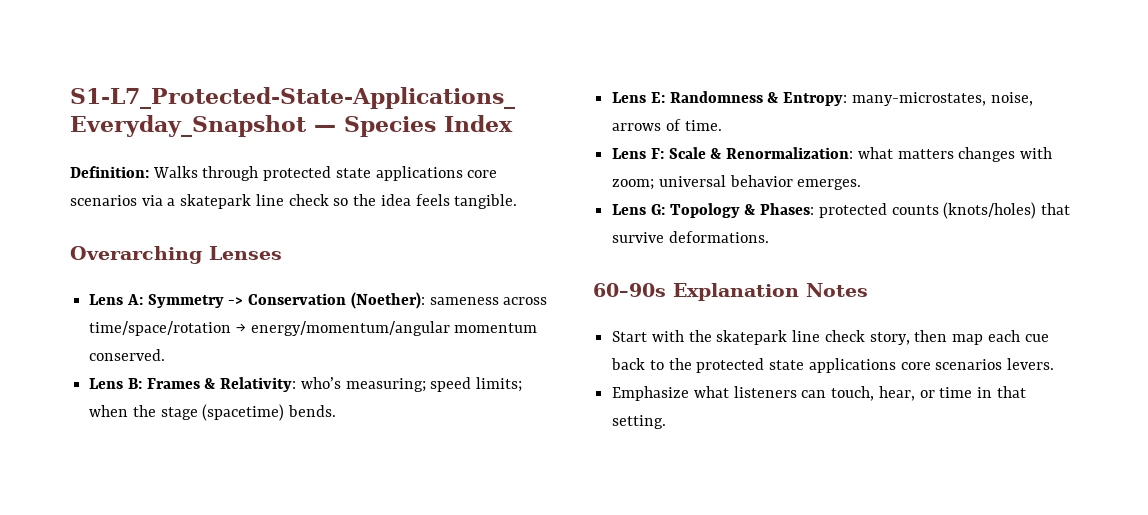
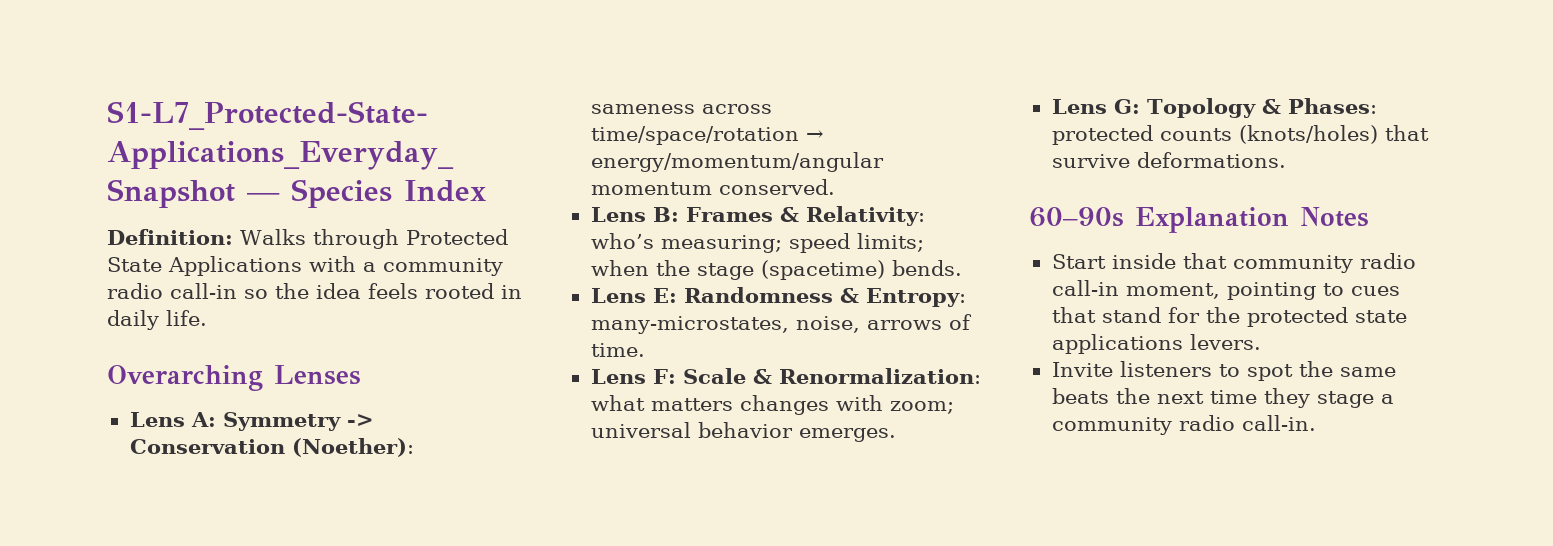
- Definition: Walks through protected state applications core scenarios via a skatepark line check so the idea feels tangible.
+ Definition: Walks through Protected State Applications with a community radio call-in so the idea feels rooted in daily life.
- Start with the skatepark line check story, then map each cue back to the protected state applications core scenarios levers.
+ Start inside that community radio call-in moment, pointing to cues that stand for the protected state applications levers.
- Emphasize what listeners can touch, hear, or time in that setting.
+ Invite listeners to spot the same beats the next time they stage a community radio call-in.

